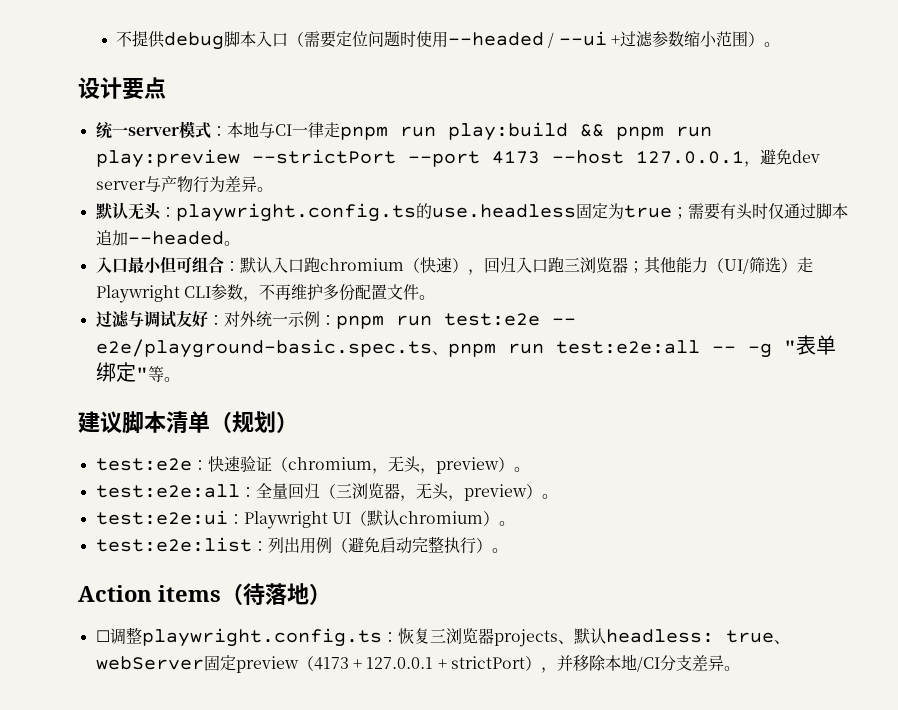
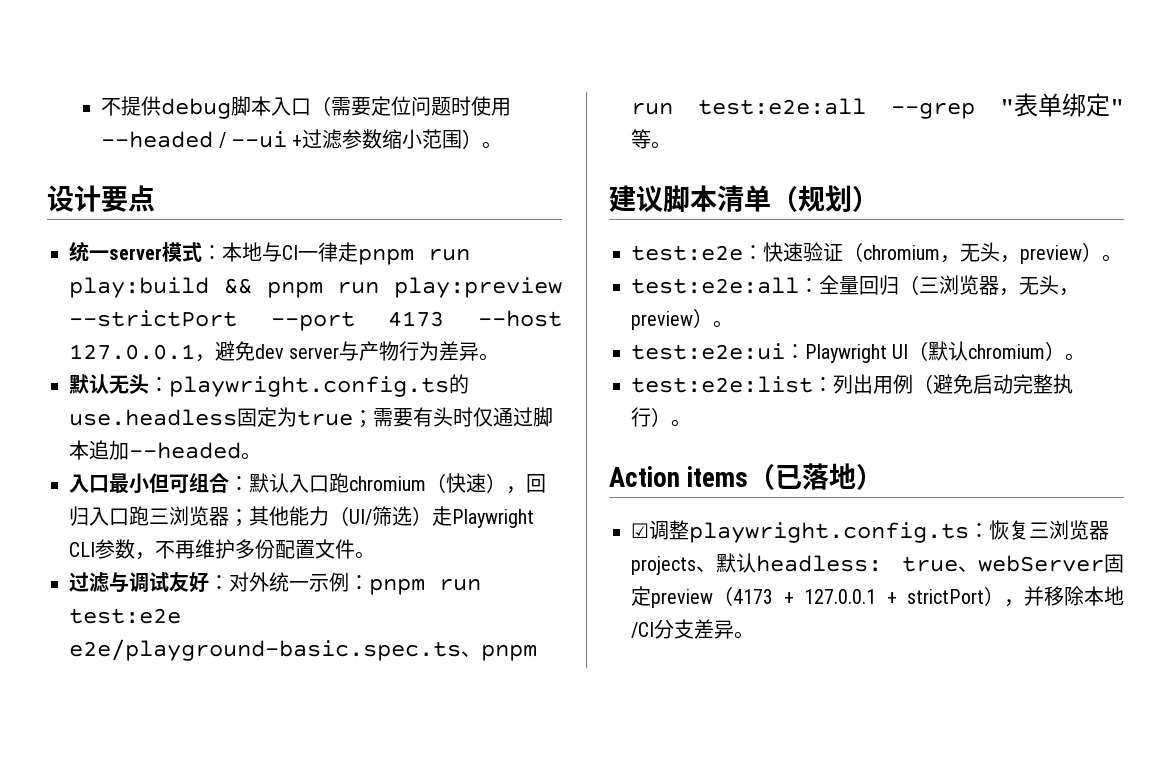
- 过滤与调试友好：对外统一示例：pnpm run test:e2e -- e2e/playground-basic.spec.ts、pnpm run test:e2e:all -- -g "表单绑定"等。
+ 过滤与调试友好：对外统一示例：pnpm run test:e2e e2e/playground-basic.spec.ts、pnpm run test:e2e:all --grep "表单绑定"等。
- Action items（待落地）
+ Action items（已落地）
- ☐调整playwright.config.ts：恢复三浏览器projects、默认headless: true、webServer固定preview（4173 + 127.0.0.1 + strictPort），并移除本地/CI分支差异。
+ ☑调整playwright.config.ts：恢复三浏览器projects、默认headless: true、webServer固定preview（4173 + 127.0.0.1 + strictPort），并移除本地/CI分支差异。

